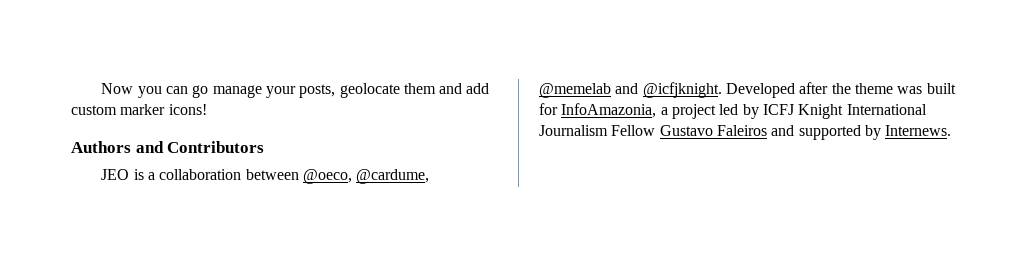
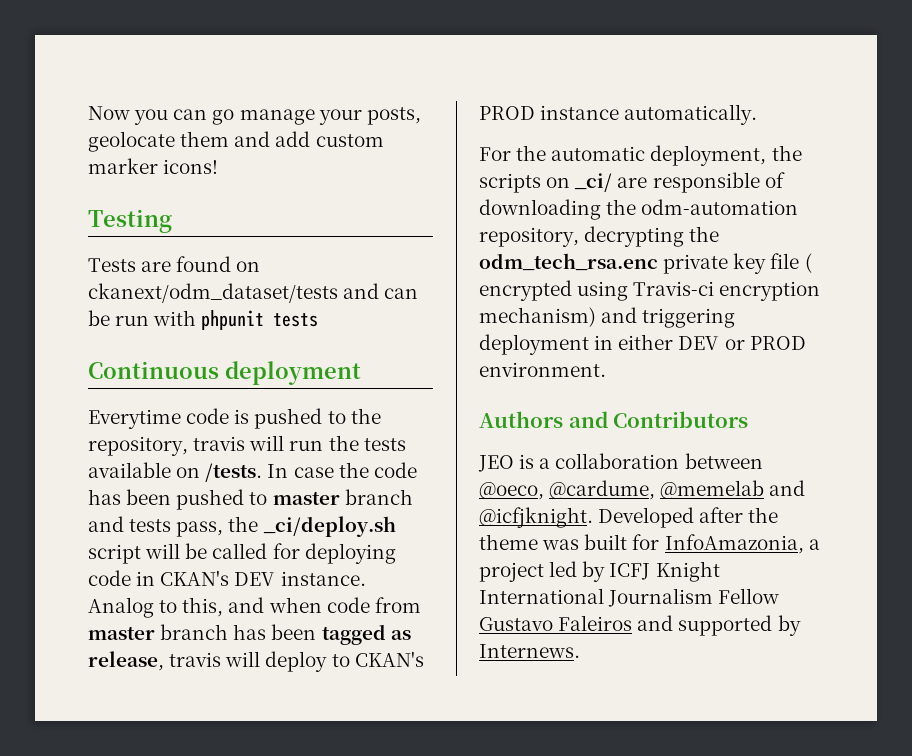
+ Testing
+ Tests are found on ckanext/odm_dataset/tests and can be run with phpunit tests
+ Continuous deployment
+ Everytime code is pushed to the repository, travis will run the tests available on /tests. In case the code has been pushed to master branch and tests pass, the _ci/deploy.sh script will be called for deploying code in CKAN's DEV instance. Analog to this, and when code from master branch has been tagged as release, travis will deploy to CKAN's PROD instance automatically.
+ For the automatic deployment, the scripts on _ci/ are responsible of downloading the odm-automation repository, decrypting the odm_tech_rsa.enc private key file ( encrypted using Travis-ci encryption mechanism) and triggering deployment in either DEV or PROD environment.

